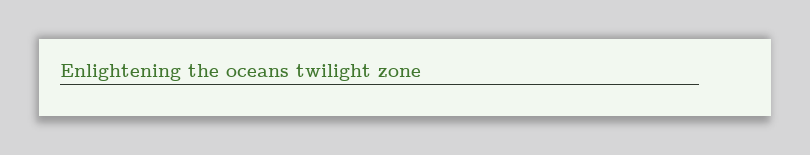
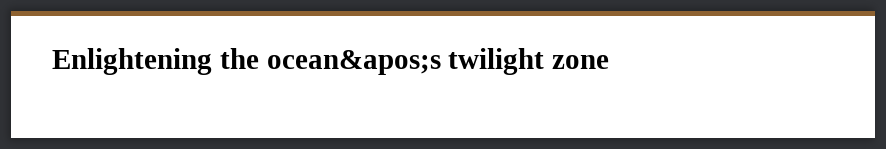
- Enlightening the oceans twilight zone
+ Enlightening the ocean&apos;s twilight zone

